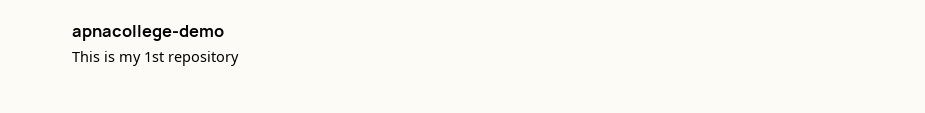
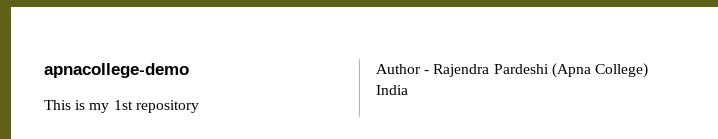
+ Author - Rajendra Pardeshi (Apna College) India

